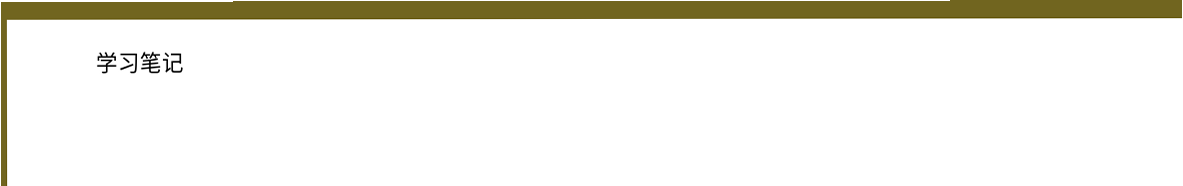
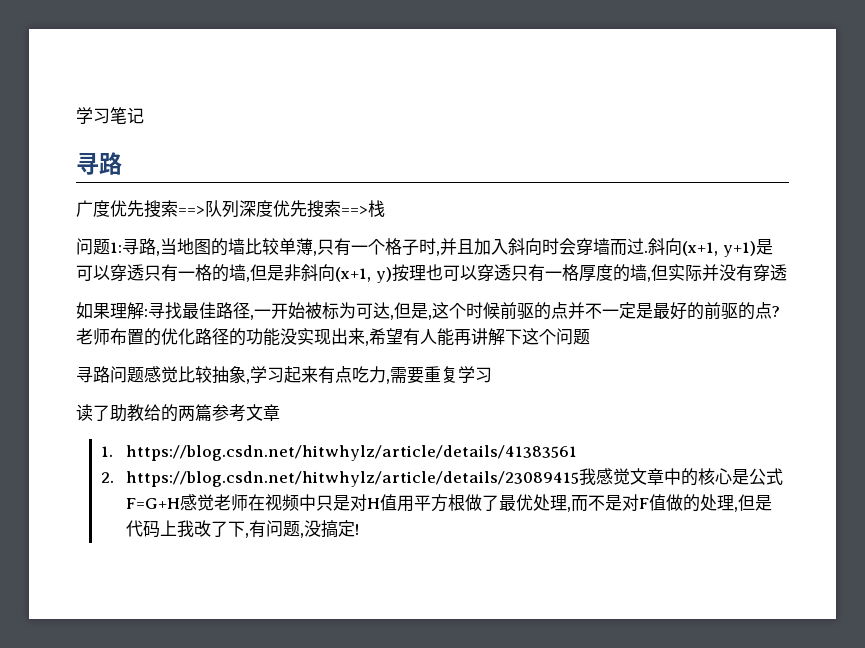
  学习笔记
+ 寻路
+ 广度优先搜索==>队列深度优先搜索==>栈
+ 问题1:寻路,当地图的墙比较单薄,只有一个格子时,并且加入斜向时会穿墙而过.斜向(x+1, y+1)是可以穿透只有一格的墙,但是非斜向(x+1, y)按理也可以穿透只有一格厚度的墙,但实际并没有穿透
+ 如果理解:寻找最佳路径,一开始被标为可达,但是,这个时候前驱的点并不一定是最好的前驱的点?老师布置的优化路径的功能没实现出来,希望有人能再讲解下这个问题
+ 寻路问题感觉比较抽象,学习起来有点吃力,需要重复学习
+ 读了助教给的两篇参考文章
+ 1. https://blog.csdn.net/hitwhylz/article/details/41383561
+ 2. https://blog.csdn.net/hitwhylz/article/details/23089415我感觉文章中的核心是公式F=G+H感觉老师在视频中只是对H值用平方根做了最优处理,而不是对F值做的处理,但是代码上我改了下,有问题,没搞定!

